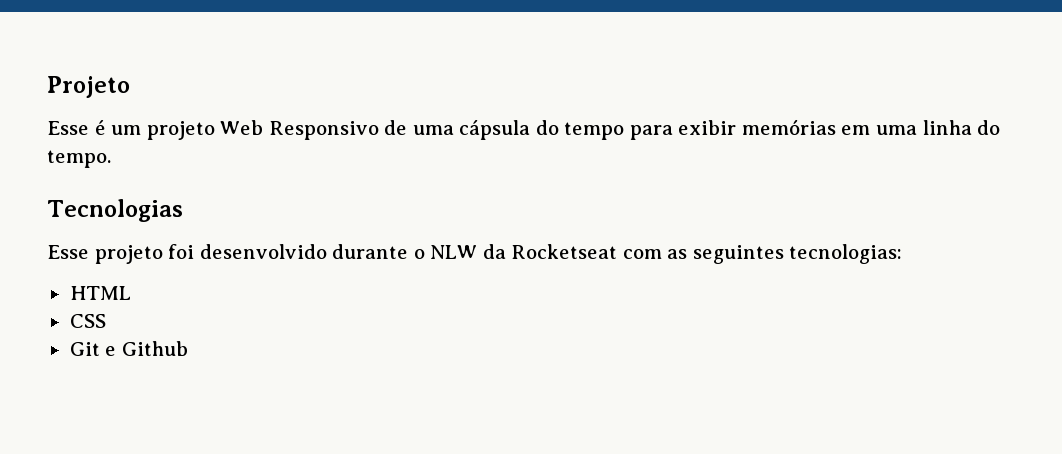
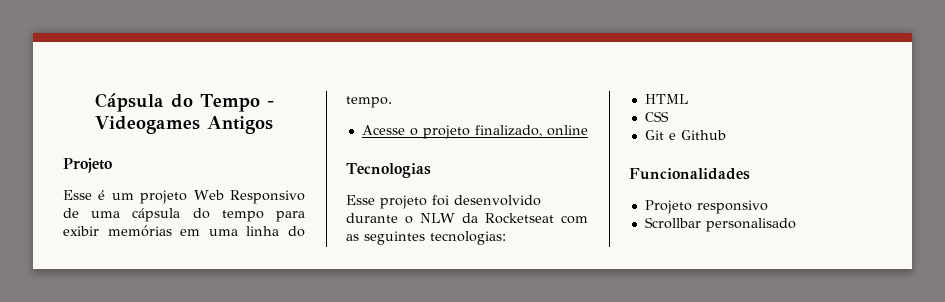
+ Cápsula do Tempo - Videogames Antigos
+ Acesse o projeto finalizado, online
+ Funcionalidades
+ Projeto responsivo
+ Scrollbar personalisado

